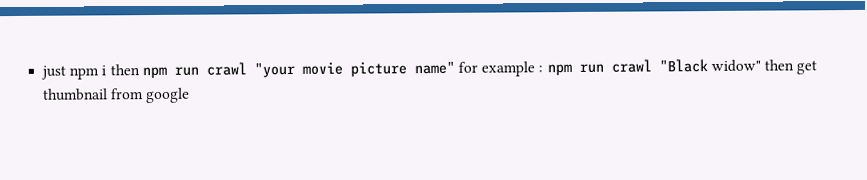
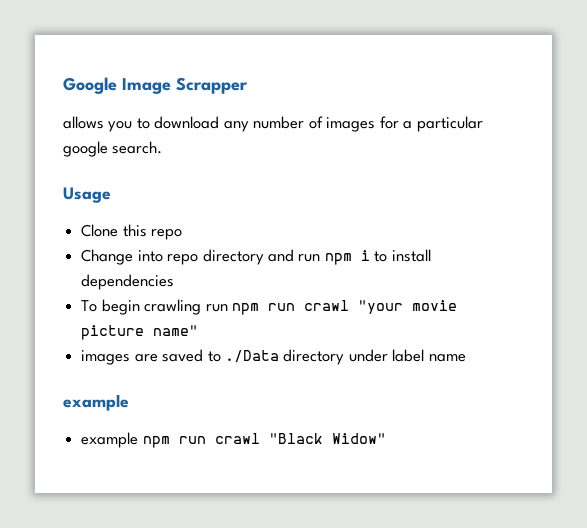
- just npm i then npm run crawl "your movie picture name" for example : npm run crawl "Black widow" then get thumbnail from google
+ Google Image Scrapper
+ allows you to download any number of images for a particular google search.
+ Usage
+ Clone this repo
+ Change into repo directory and run npm i to install dependencies
+ To begin crawling run npm run crawl "your movie picture name"
+ images are saved to ./Data directory under label name
+ example
+ example npm run crawl "Black Widow"

